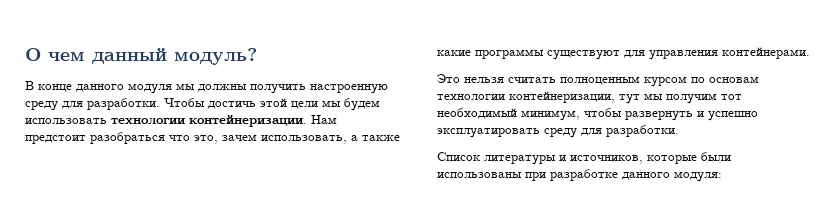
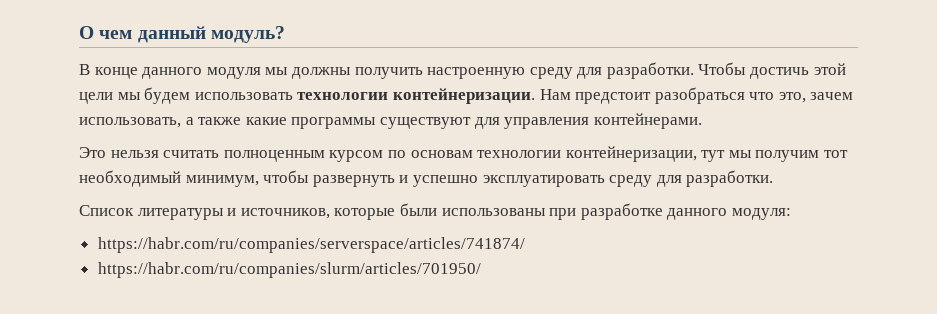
+ https://habr.com/ru/companies/serverspace/articles/741874/
+ https://habr.com/ru/companies/slurm/articles/701950/

